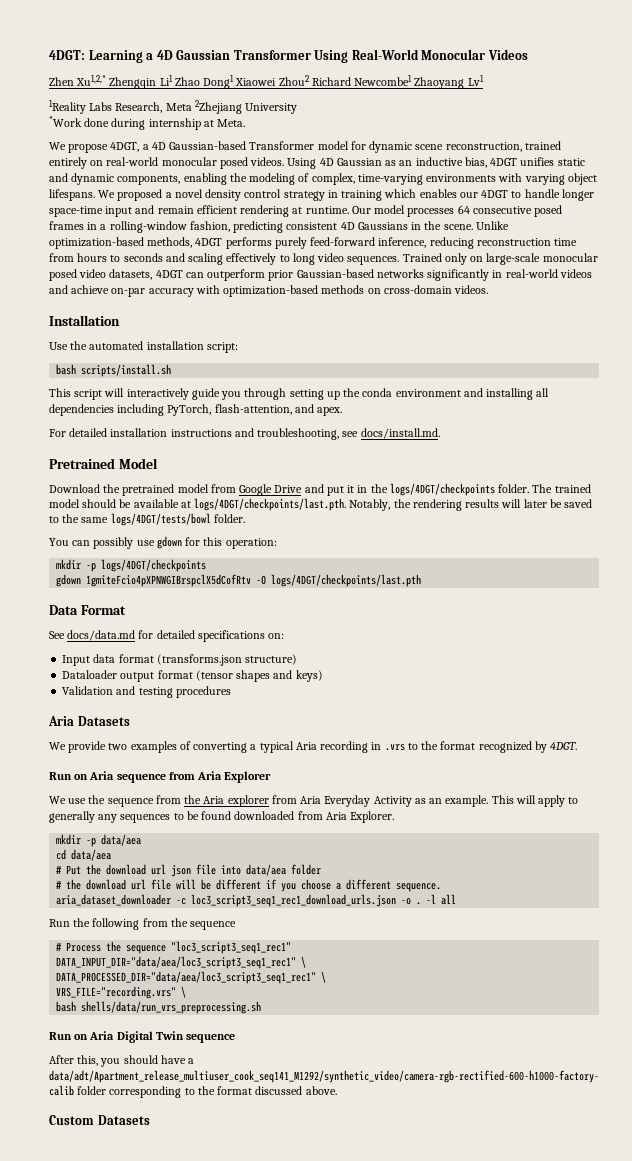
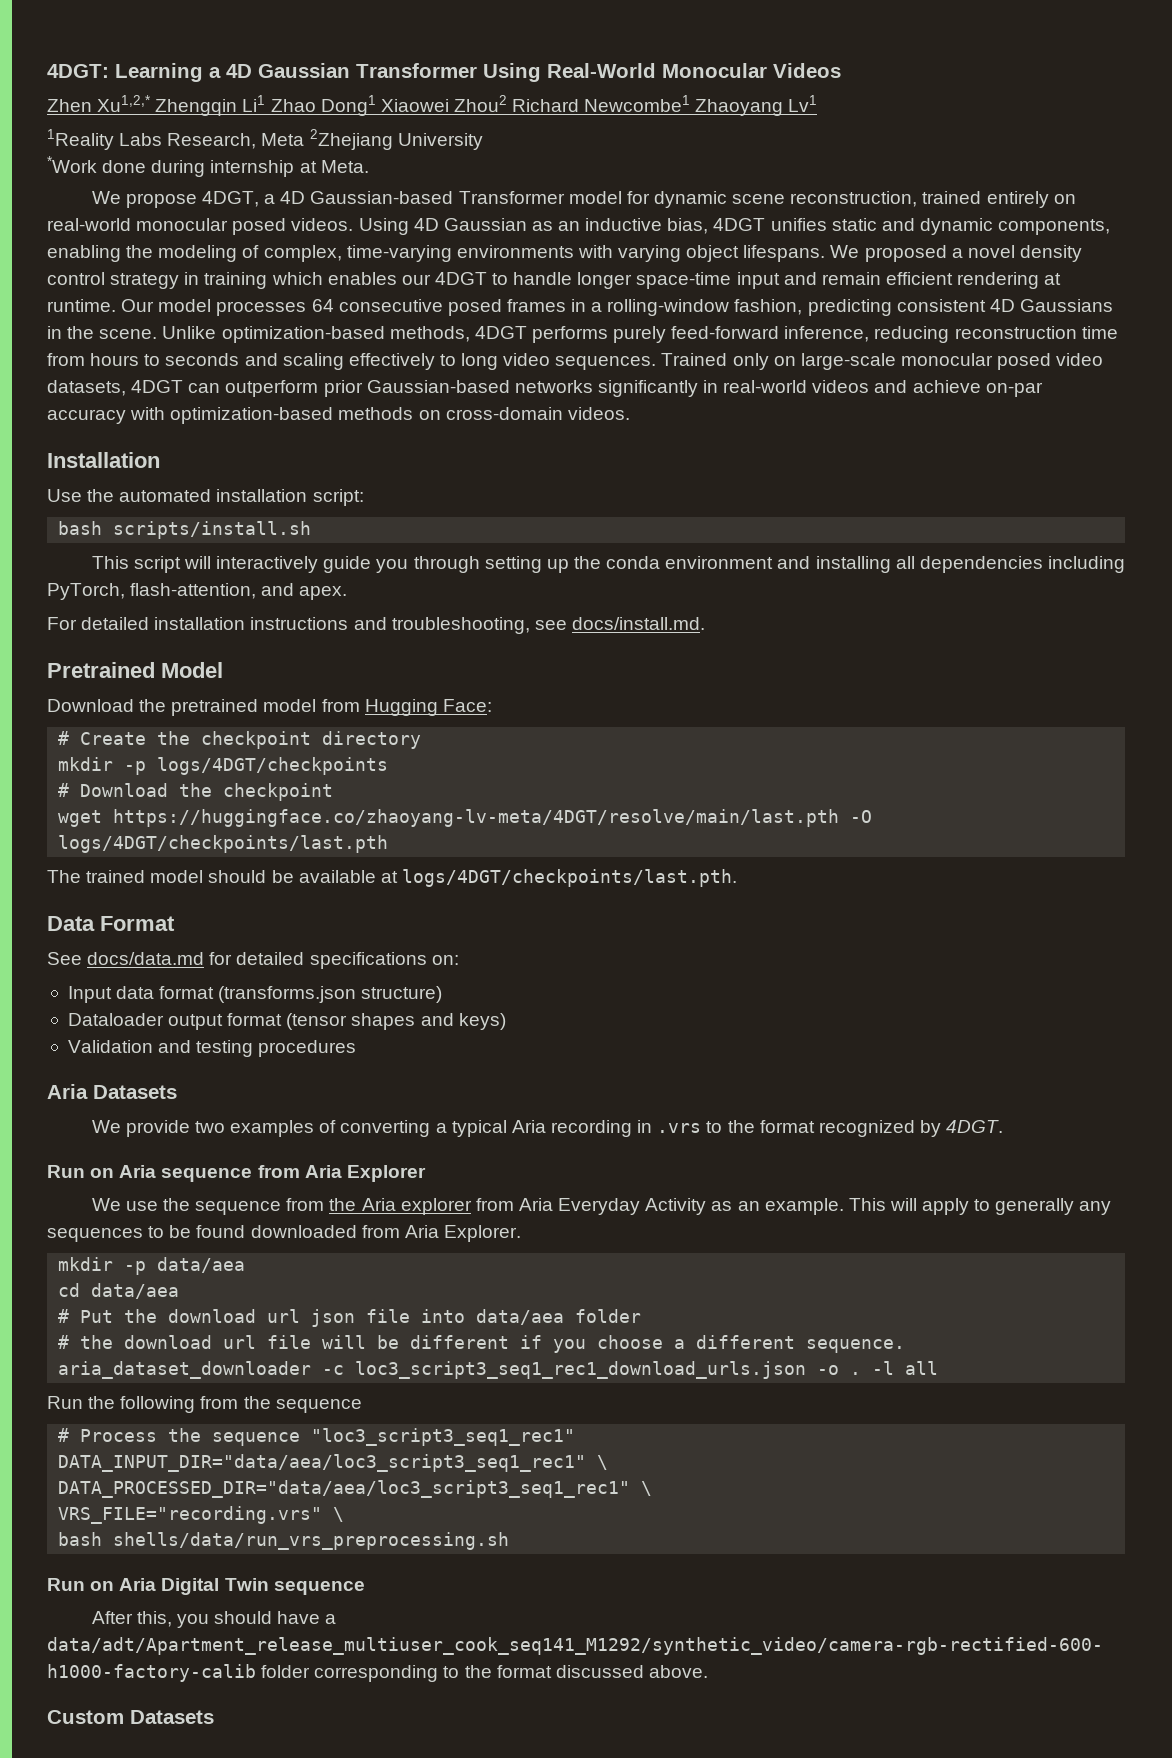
- Download the pretrained model from Google Drive and put it in the logs/4DGT/checkpoints folder. The trained model should be available at logs/4DGT/checkpoints/last.pth. Notably, the rendering results will later be saved to the same logs/4DGT/tests/bowl folder.
- You can possibly use gdown for this operation:
+ Download the pretrained model from Hugging Face:
+ # Create the checkpoint directory
  mkdir -p logs/4DGT/checkpoints
- gdown 1gmiteFcio4pXPNWGIBrspclX5dCofRtv -O logs/4DGT/checkpoints/last.pth
+ # Download the checkpoint
+ wget https://huggingface.co/zhaoyang-lv-meta/4DGT/resolve/main/last.pth -O logs/4DGT/checkpoints/last.pth
+ The trained model should be available at logs/4DGT/checkpoints/last.pth.

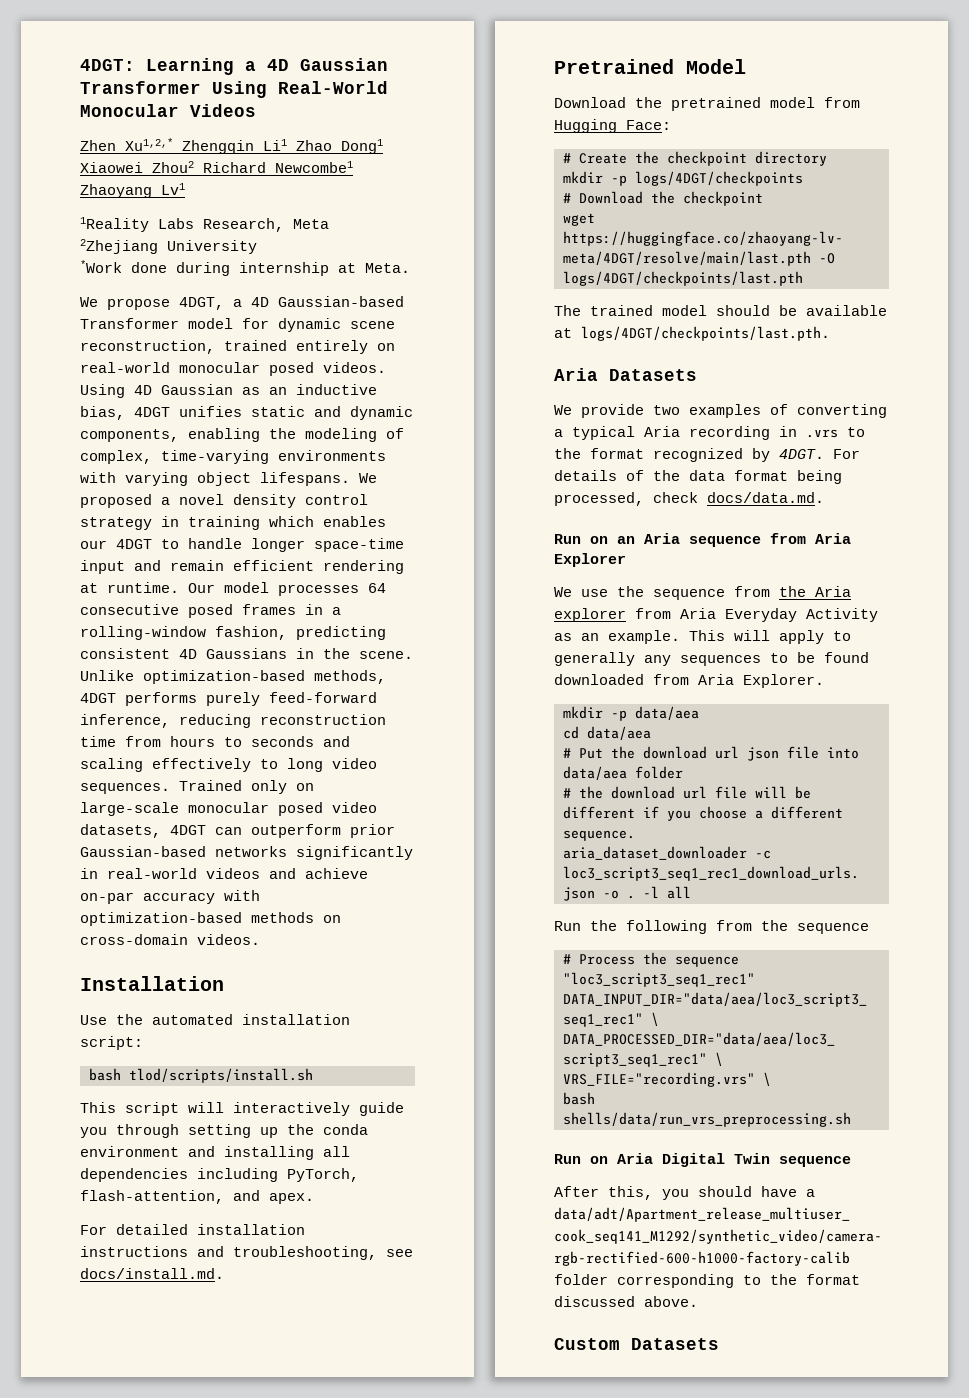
- bash scripts/install.sh
+ bash tlod/scripts/install.sh
- Data Format
- See docs/data.md for detailed specifications on:
- Input data format (transforms.json structure)
- Dataloader output format (tensor shapes and keys)
- Validation and testing procedures
- We provide two examples of converting a typical Aria recording in .vrs to the format recognized by 4DGT.
- Run on Aria sequence from Aria Explorer
+ We provide two examples of converting a typical Aria recording in .vrs to the format recognized by 4DGT. For details of the data format being processed, check docs/data.md.
+ Run on an Aria sequence from Aria Explorer

